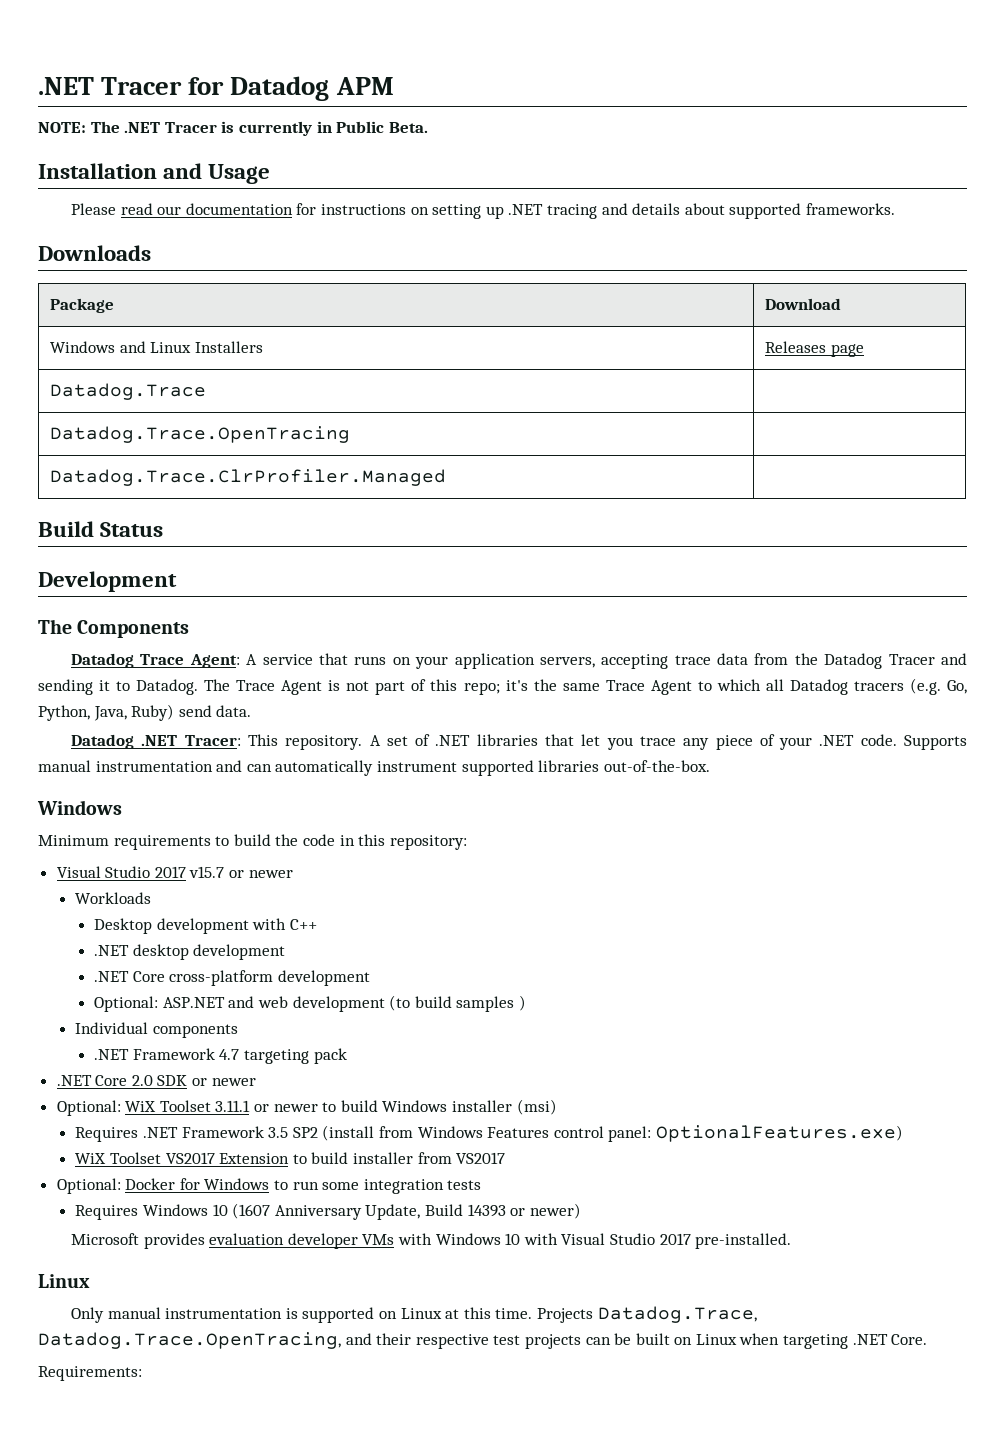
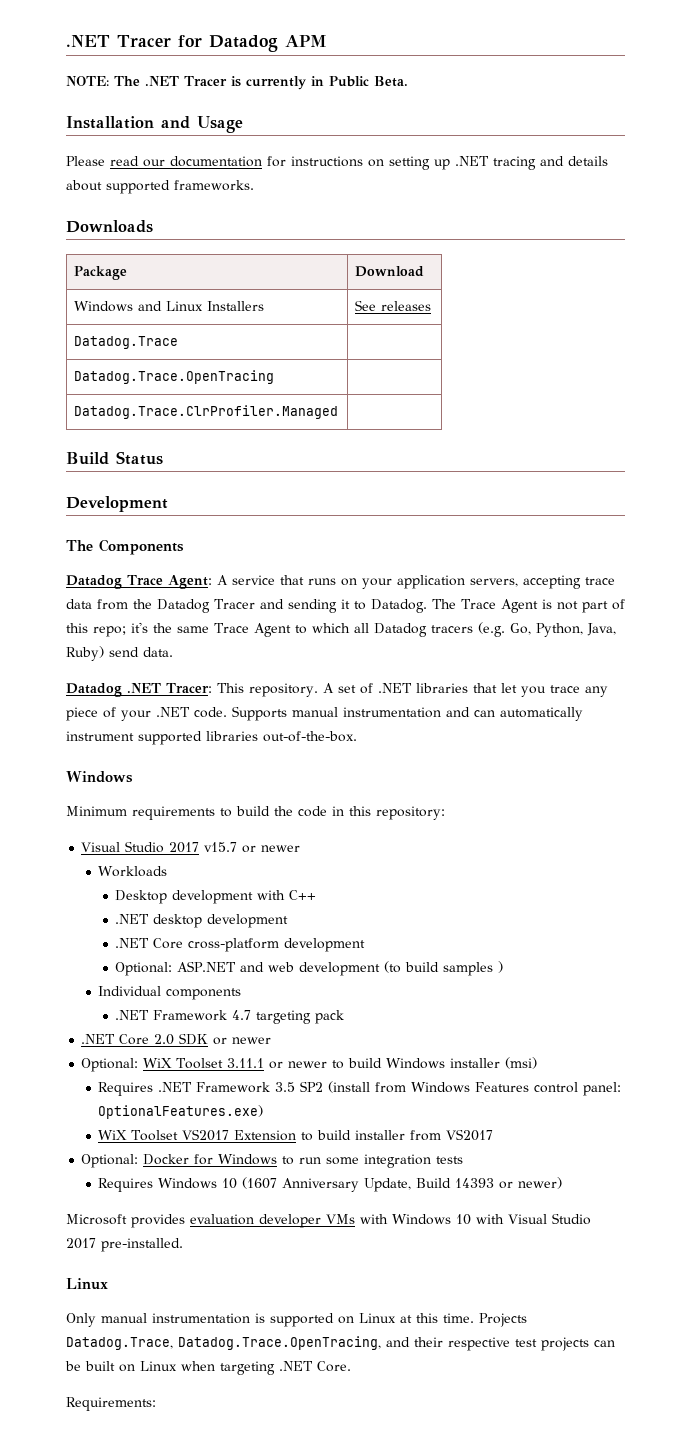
- Windows and Linux Installers | Releases page
+ Windows and Linux Installers | See releases

